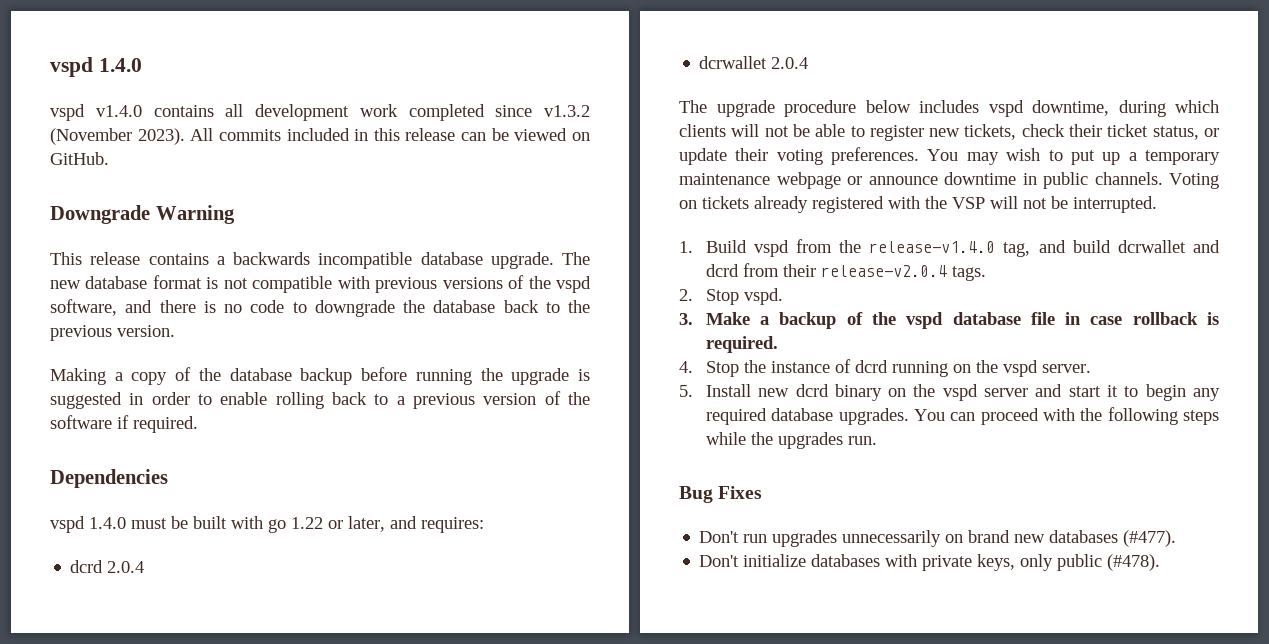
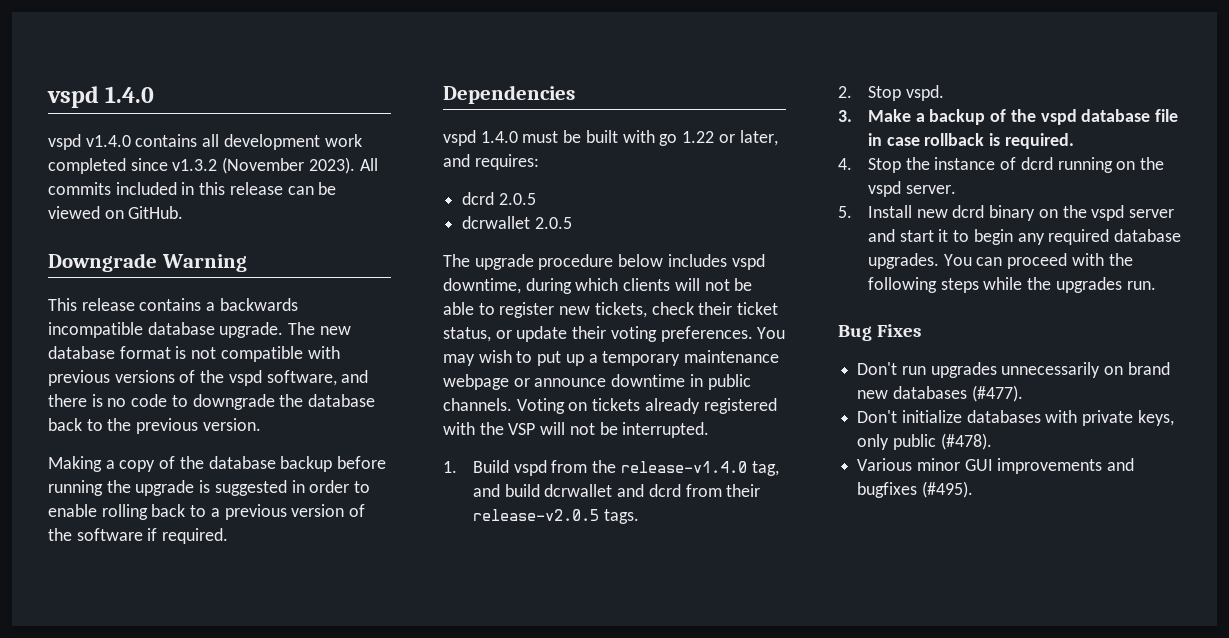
- dcrd 2.0.4
- dcrwallet 2.0.4
+ dcrd 2.0.5
+ dcrwallet 2.0.5
- 1. Build vspd from the release-v1.4.0 tag, and build dcrwallet and dcrd from their release-v2.0.4 tags.
+ 1. Build vspd from the release-v1.4.0 tag, and build dcrwallet and dcrd from their release-v2.0.5 tags.
+ Various minor GUI improvements and bugfixes (#495).

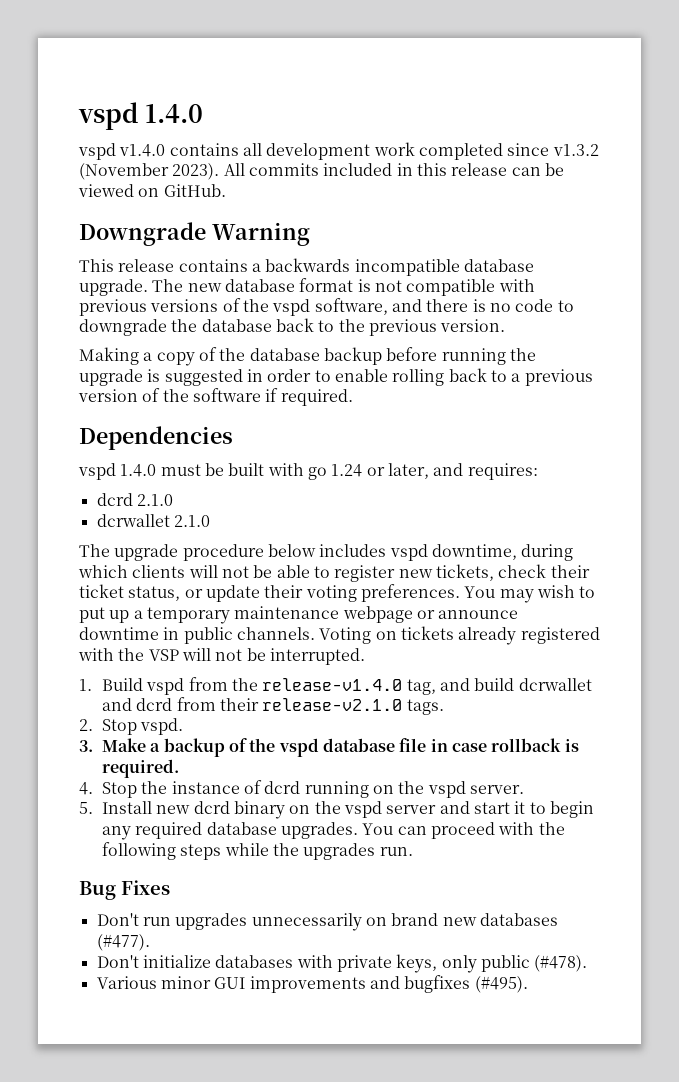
- vspd 1.4.0 must be built with go 1.22 or later, and requires:
+ vspd 1.4.0 must be built with go 1.24 or later, and requires:
- dcrd 2.0.5
- dcrwallet 2.0.5
+ dcrd 2.1.0
+ dcrwallet 2.1.0
- 1. Build vspd from the release-v1.4.0 tag, and build dcrwallet and dcrd from their release-v2.0.5 tags.
+ 1. Build vspd from the release-v1.4.0 tag, and build dcrwallet and dcrd from their release-v2.1.0 tags.

